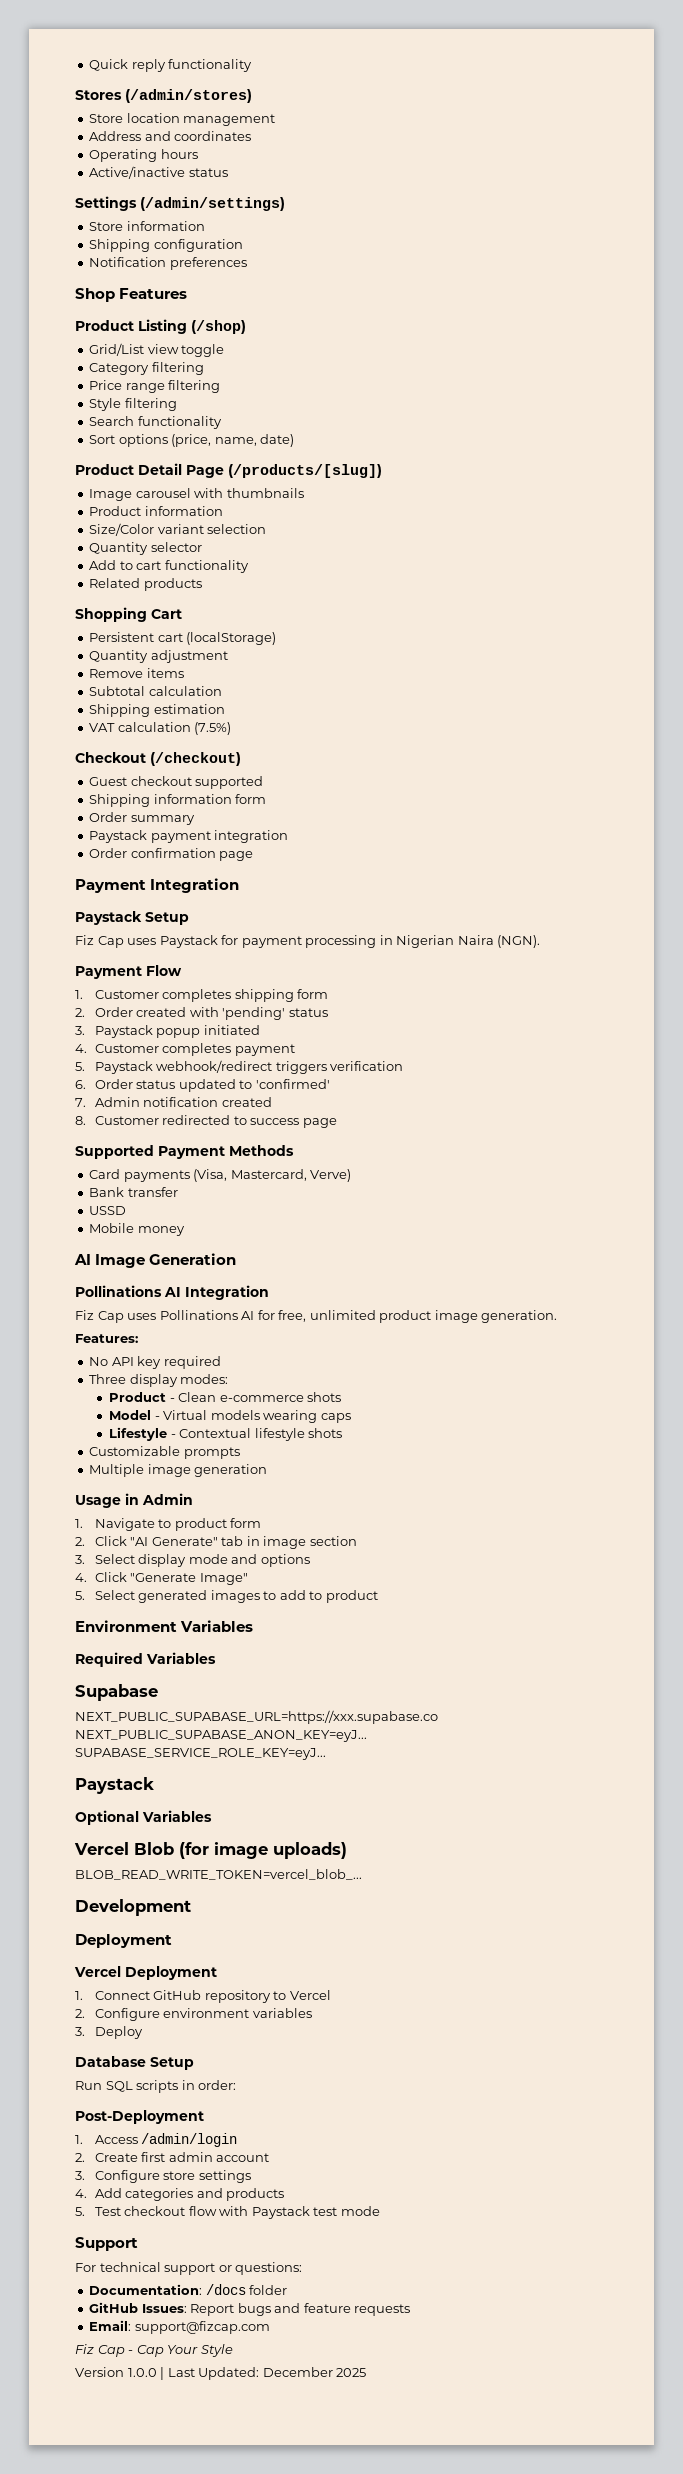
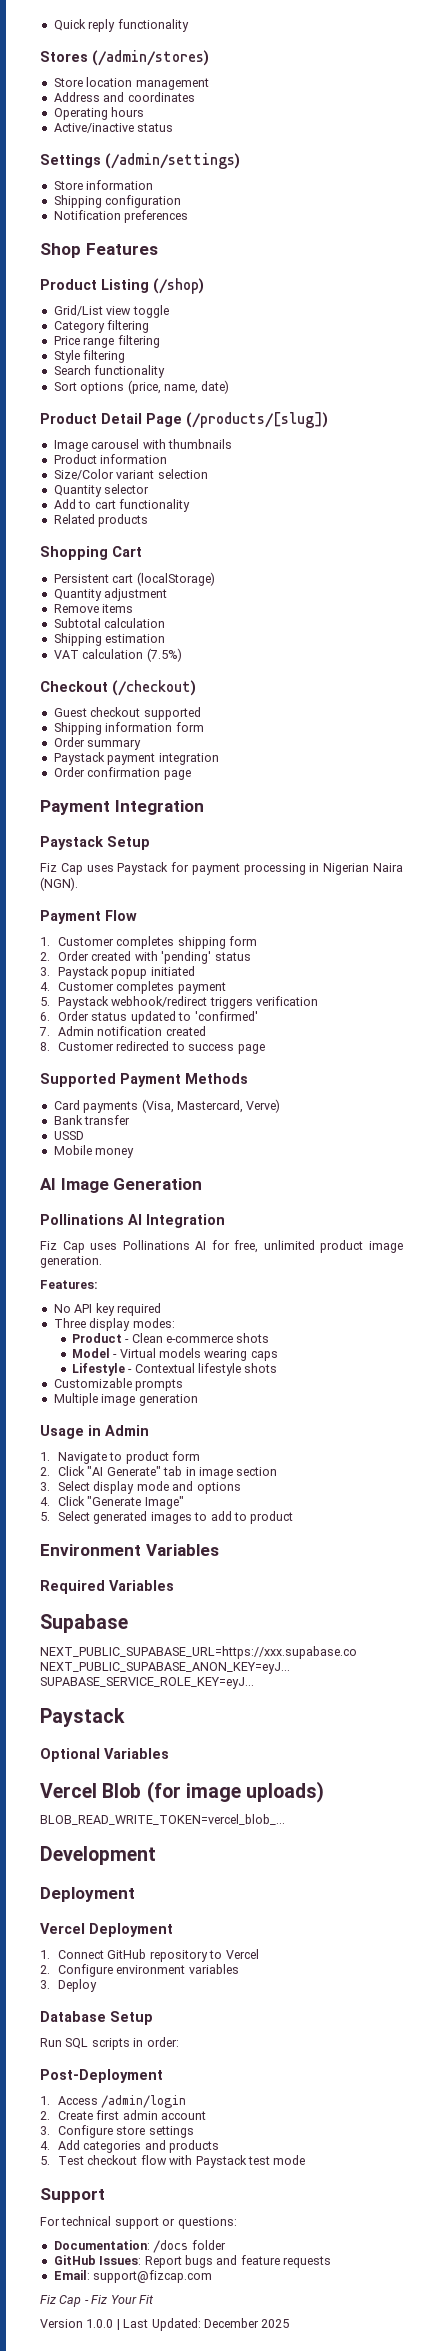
- Fiz Cap - Cap Your Style
+ Fiz Cap - Fiz Your Fit

